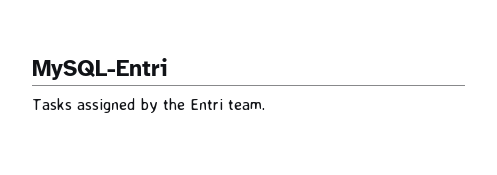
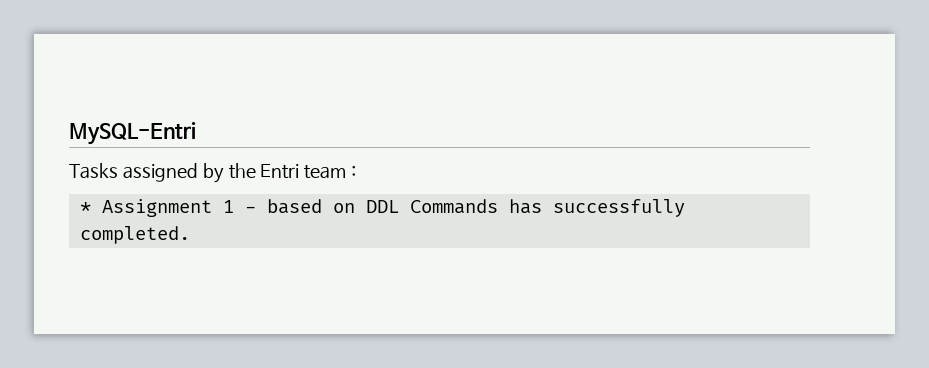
- Tasks assigned by the Entri team.
+ Tasks assigned by the Entri team :
+ * Assignment 1 - based on DDL Commands has successfully completed.

